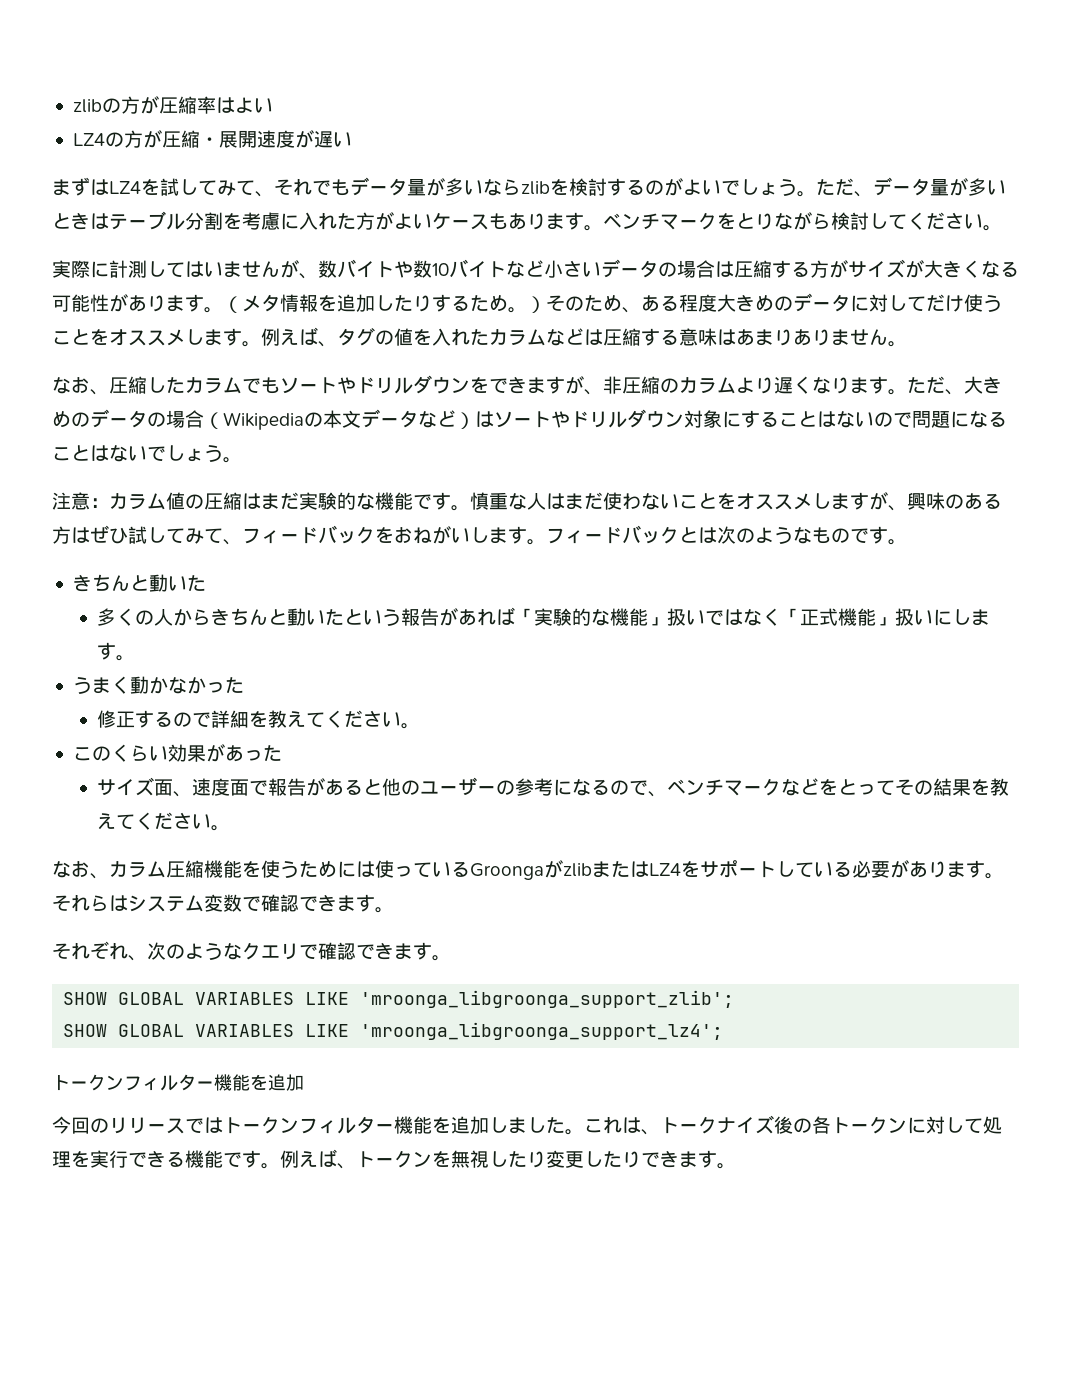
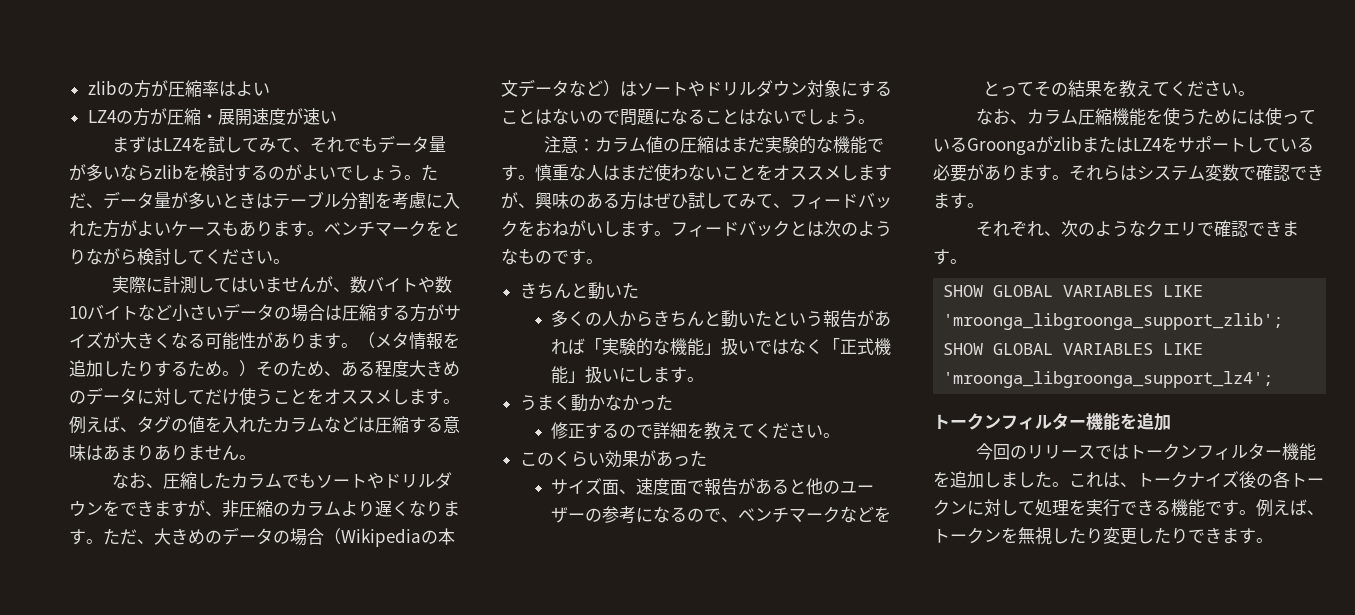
- LZ4の方が圧縮・展開速度が遅い
+ LZ4の方が圧縮・展開速度が速い

